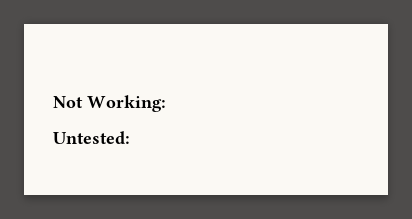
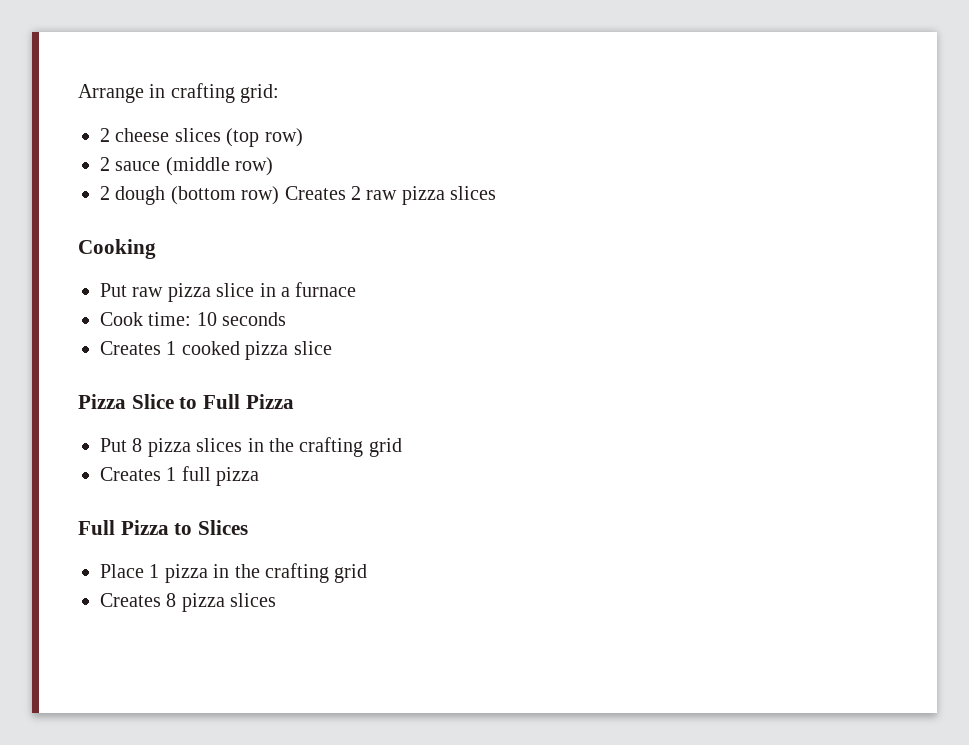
- Not Working:
- Untested:
+ Arrange in crafting grid:
+ 2 cheese slices (top row)
+ 2 sauce (middle row)
+ 2 dough (bottom row) Creates 2 raw pizza slices
+ Cooking
+ Put raw pizza slice in a furnace
+ Cook time: 10 seconds
+ Creates 1 cooked pizza slice
+ Pizza Slice to Full Pizza
+ Put 8 pizza slices in the crafting grid
+ Creates 1 full pizza
+ Full Pizza to Slices
+ Place 1 pizza in the crafting grid
+ Creates 8 pizza slices

